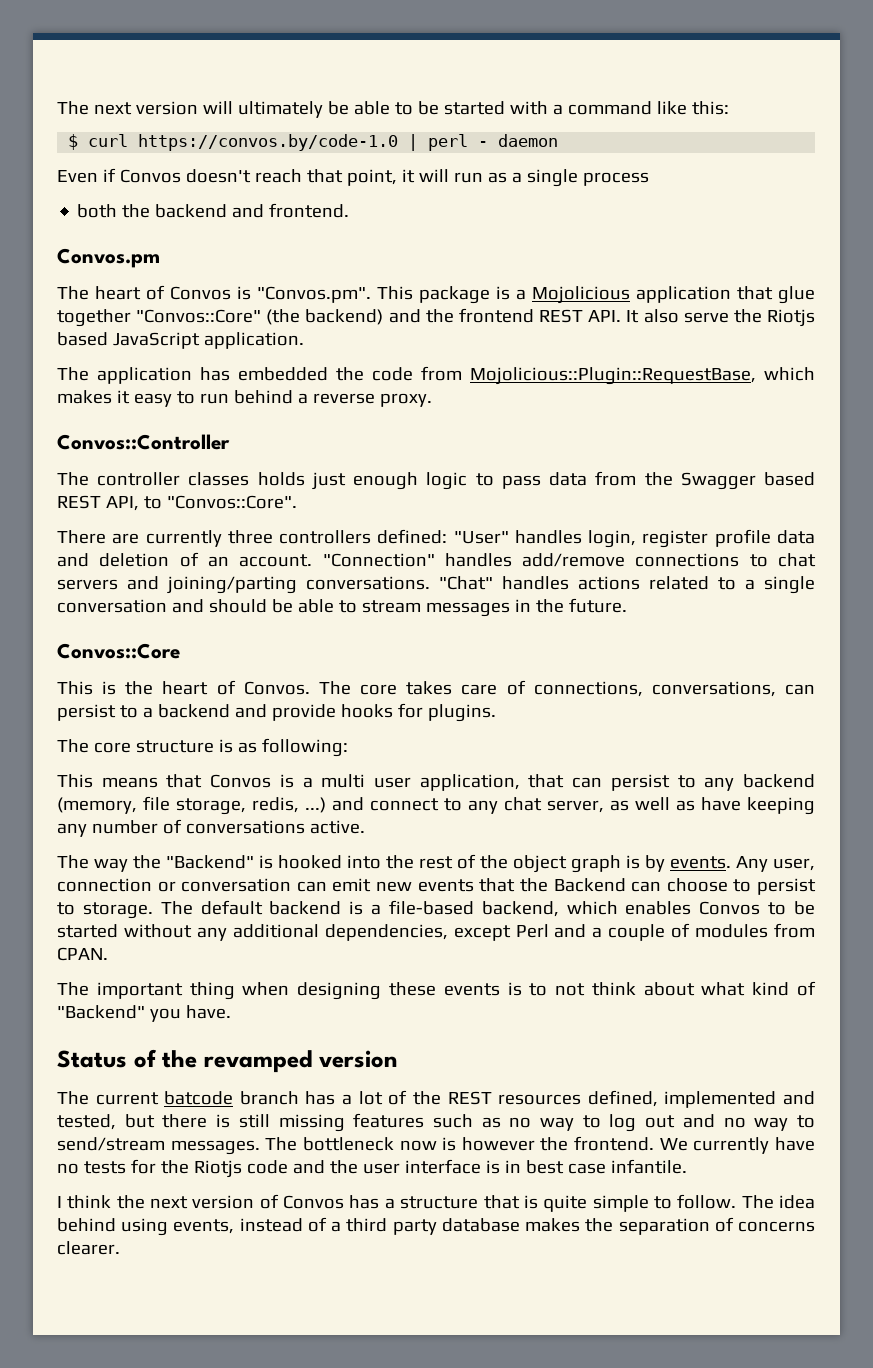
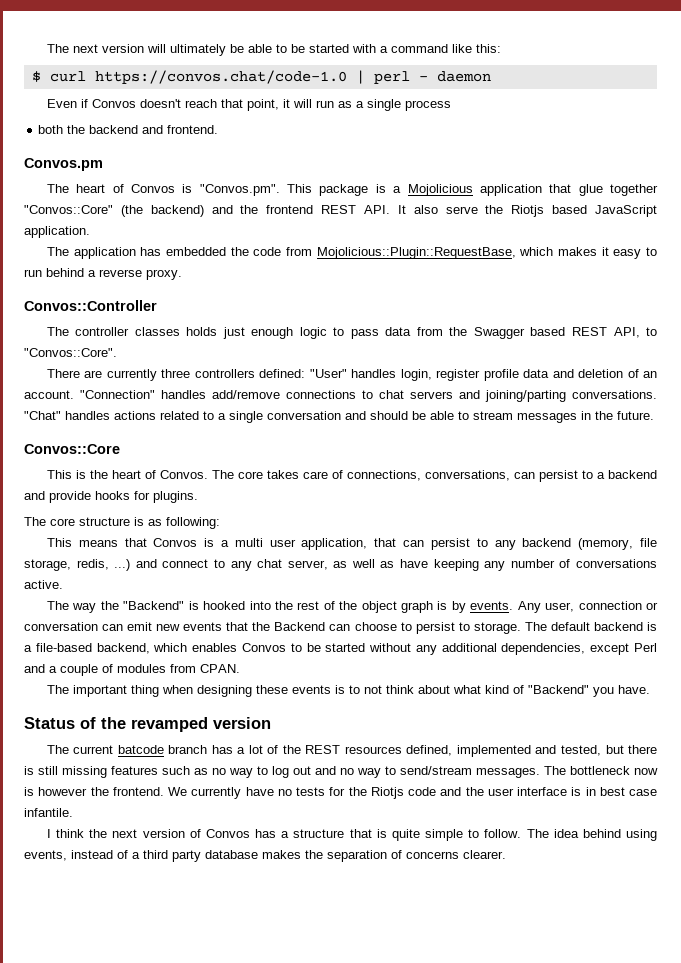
- $ curl https://convos.by/code-1.0 | perl - daemon
+ $ curl https://convos.chat/code-1.0 | perl - daemon

